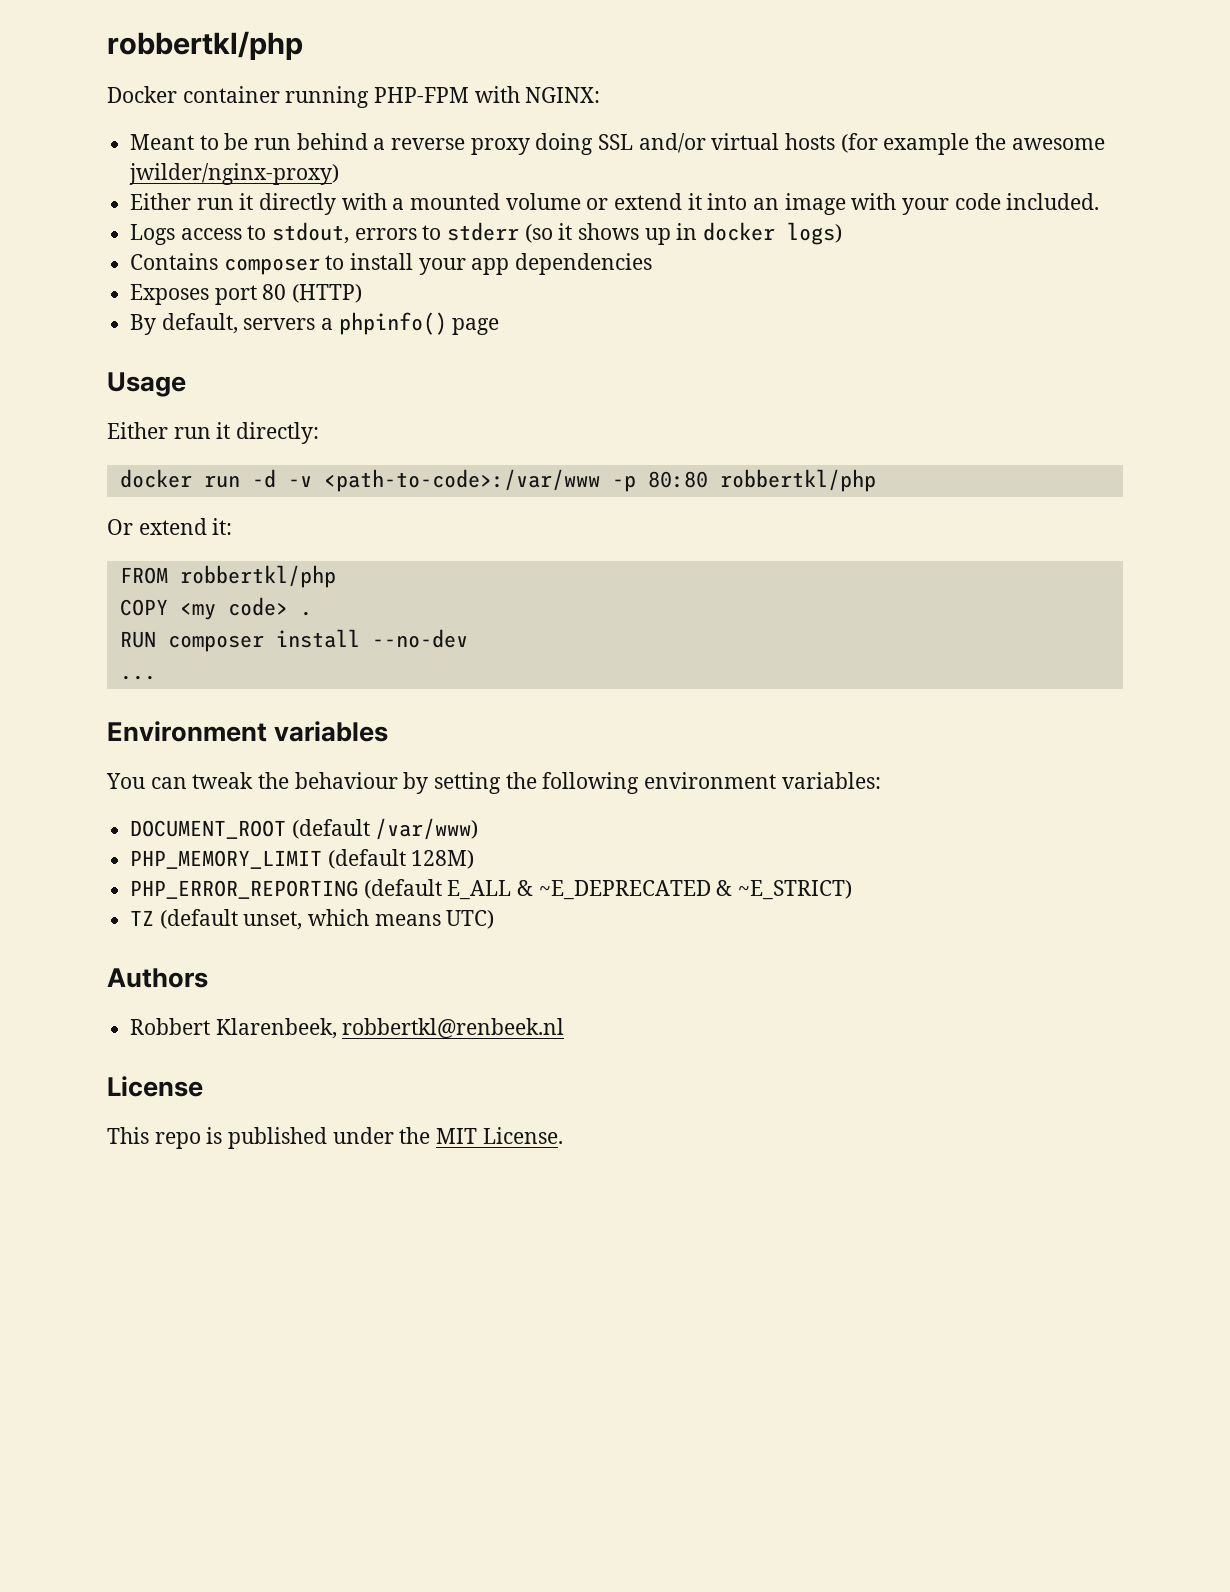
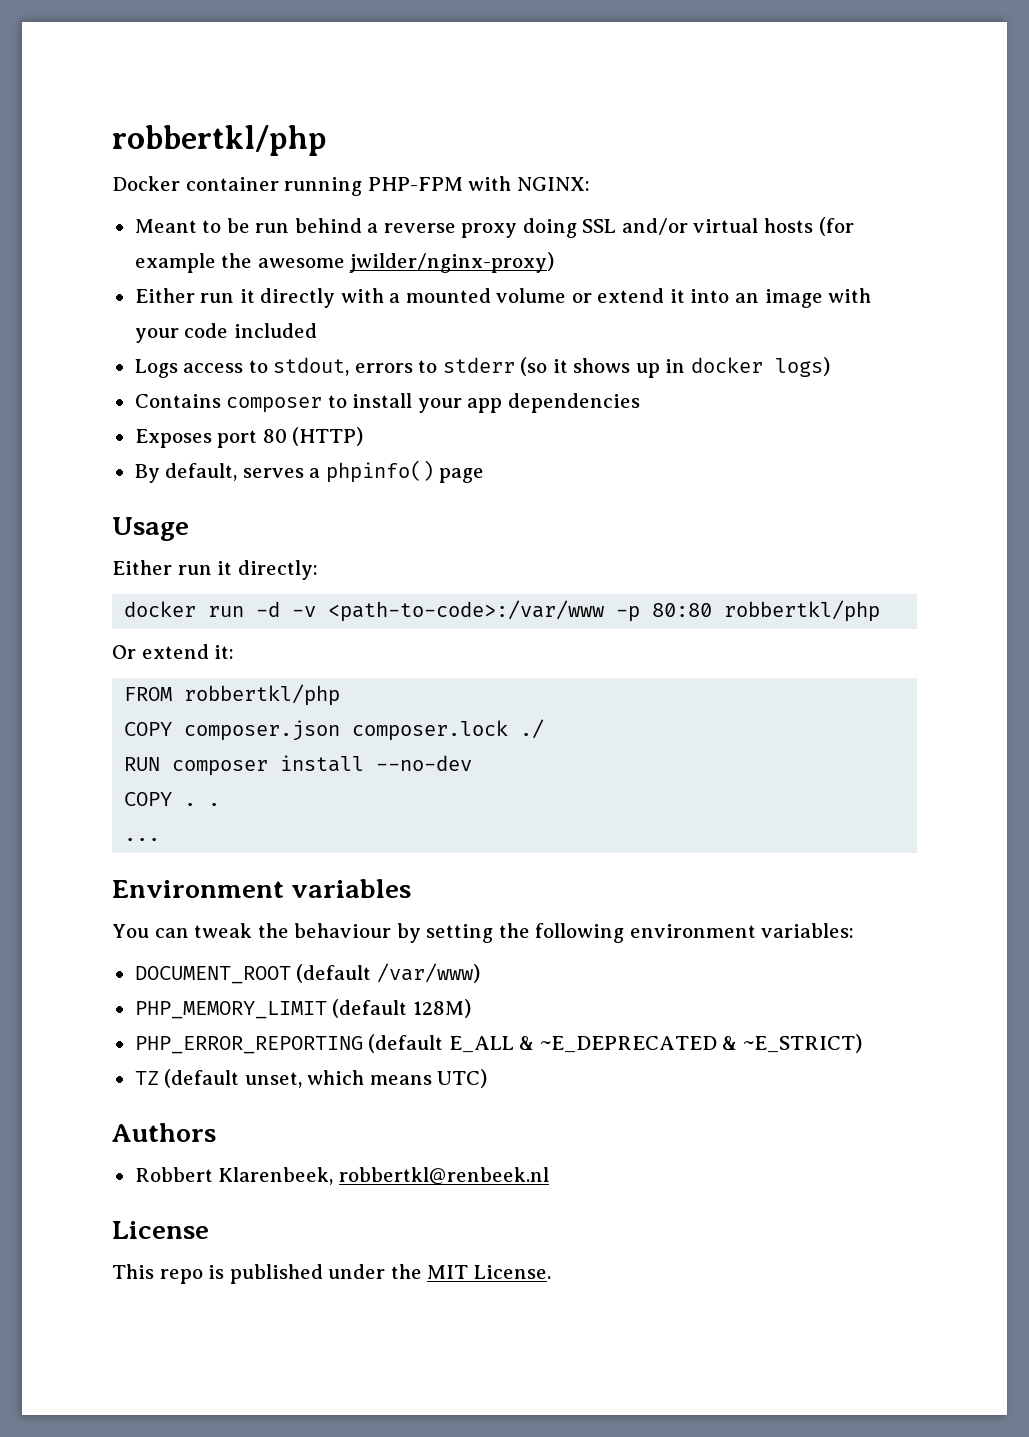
- Either run it directly with a mounted volume or extend it into an image with your code included.
+ Either run it directly with a mounted volume or extend it into an image with your code included
- By default, servers a phpinfo() page
+ By default, serves a phpinfo() page
- COPY <my code> .
+ COPY composer.json composer.lock ./
+ COPY . .

